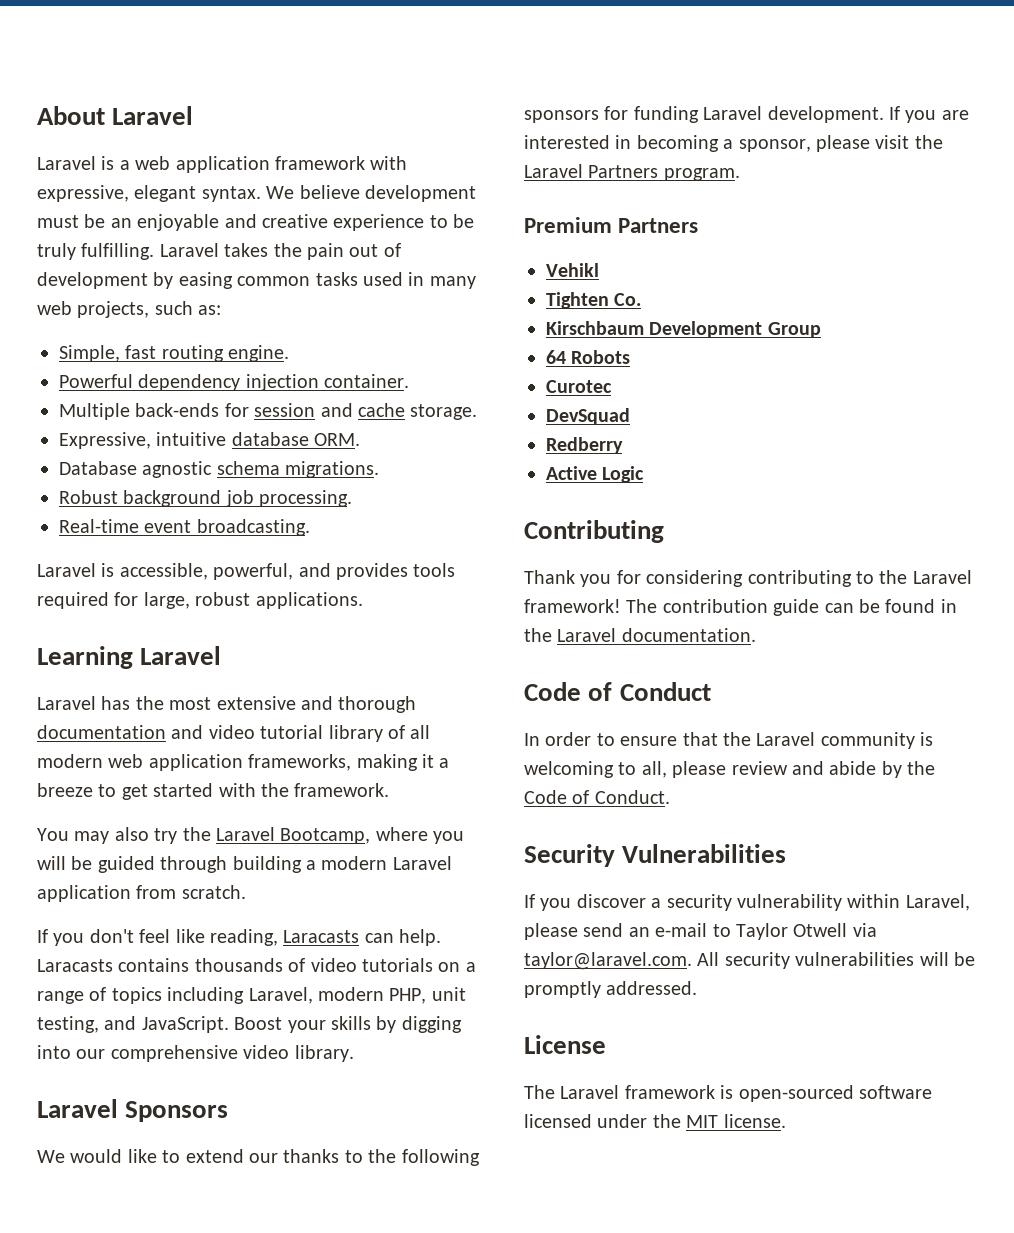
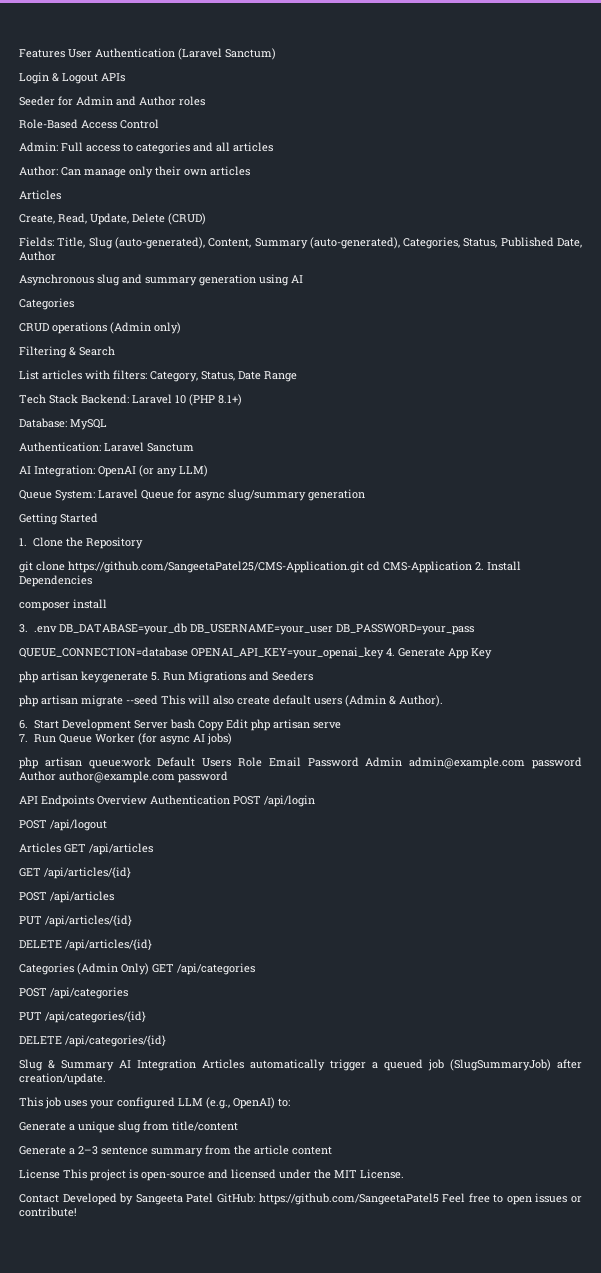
- About Laravel
- Laravel is a web application framework with expressive, elegant syntax. We believe development must be an enjoyable and creative experience to be truly fulfilling. Laravel takes the pain out of development by easing common tasks used in many web projects, such as:
- Simple, fast routing engine.
- Powerful dependency injection container.
- Multiple back-ends for session and cache storage.
- Expressive, intuitive database ORM.
- Database agnostic schema migrations.
- Robust background job processing.
- Real-time event broadcasting.
- Laravel is accessible, powerful, and provides tools required for large, robust applications.
- Learning Laravel
- Laravel has the most extensive and thorough documentation and video tutorial library of all modern web application frameworks, making it a breeze to get started with the framework.
- You may also try the Laravel Bootcamp, where you will be guided through building a modern Laravel application from scratch.
- If you don't feel like reading, Laracasts can help. Laracasts contains thousands of video tutorials on a range of topics including Laravel, modern PHP, unit testing, and JavaScript. Boost your skills by digging into our comprehensive video library.
- Laravel Sponsors
- We would like to extend our thanks to the following sponsors for funding Laravel development. If you are interested in becoming a sponsor, please visit the Laravel Partners program.
- Premium Partners
- Vehikl
- Tighten Co.
- Kirschbaum Development Group
- 64 Robots
- Curotec
- DevSquad
- Redberry
- Active Logic
- Contributing
- Thank you for considering contributing to the Laravel framework! The contribution guide can be found in the Laravel documentation.
- Code of Conduct
- In order to ensure that the Laravel community is welcoming to all, please review and abide by the Code of Conduct.
- Security Vulnerabilities
- If you discover a security vulnerability within Laravel, please send an e-mail to Taylor Otwell via taylor@laravel.com. All security vulnerabilities will be promptly addressed.
- License
- The Laravel framework is open-sourced software licensed under the MIT license.
+ Features User Authentication (Laravel Sanctum)
+ Login & Logout APIs
+ Seeder for Admin and Author roles
+ Role-Based Access Control
+ Admin: Full access to categories and all articles
+ Author: Can manage only their own articles
+ Articles
+ Create, Read, Update, Delete (CRUD)
+ Fields: Title, Slug (auto-generated), Content, Summary (auto-generated), Categories, Status, Published Date, Author
+ Asynchronous slug and summary generation using AI
+ Categories
+ CRUD operations (Admin only)
+ Filtering & Search
+ List articles with filters: Category, Status, Date Range
+ Tech Stack Backend: Laravel 10 (PHP 8.1+)
+ Database: MySQL
+ Authentication: Laravel Sanctum
+ AI Integration: OpenAI (or any LLM)
+ Queue System: Laravel Queue for async slug/summary generation
+ Getting Started
+ 1. Clone the Repository
+ git clone https://github.com/SangeetaPatel25/CMS-Application.git cd CMS-Application 2. Install Dependencies
+ composer install
+ 3. .env DB_DATABASE=your_db DB_USERNAME=your_user DB_PASSWORD=your_pass
+ QUEUE_CONNECTION=database OPENAI_API_KEY=your_openai_key 4. Generate App Key
+ php artisan key:generate 5. Run Migrations and Seeders
+ php artisan migrate --seed This will also create default users (Admin & Author).
+ 6. Start Development Server bash Copy Edit php artisan serve
+ 7. Run Queue Worker (for async AI jobs)
+ php artisan queue:work Default Users Role Email Password Admin admin@example.com password Author author@example.com password
+ API Endpoints Overview Authentication POST /api/login
+ POST /api/logout
+ Articles GET /api/articles
+ GET /api/articles/{id}
+ POST /api/articles
+ PUT /api/articles/{id}
+ DELETE /api/articles/{id}
+ Categories (Admin Only) GET /api/categories
+ POST /api/categories
+ PUT /api/categories/{id}
+ DELETE /api/categories/{id}
+ Slug & Summary AI Integration Articles automatically trigger a queued job (SlugSummaryJob) after creation/update.
+ This job uses your configured LLM (e.g., OpenAI) to:
+ Generate a unique slug from title/content
+ Generate a 2–3 sentence summary from the article content
+ License This project is open-source and licensed under the MIT License.
+ Contact Developed by Sangeeta Patel GitHub: https://github.com/SangeetaPatel5 Feel free to open issues or contribute!

